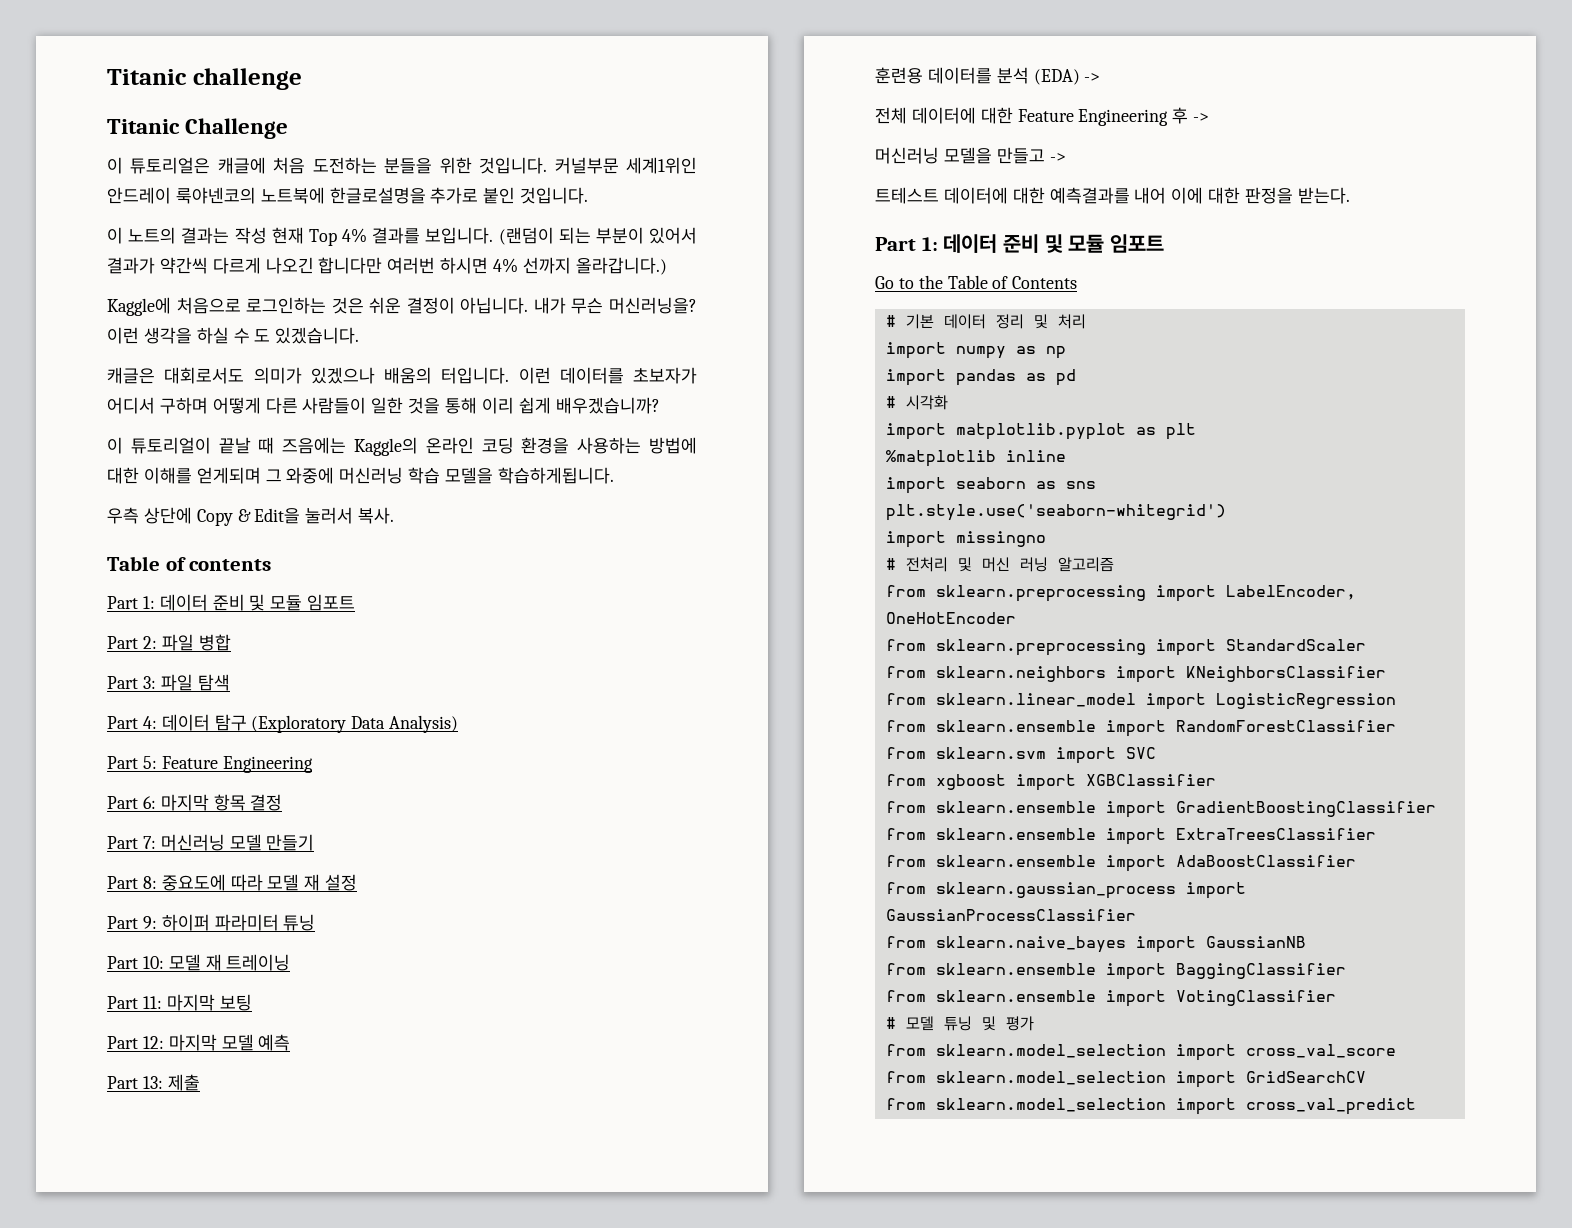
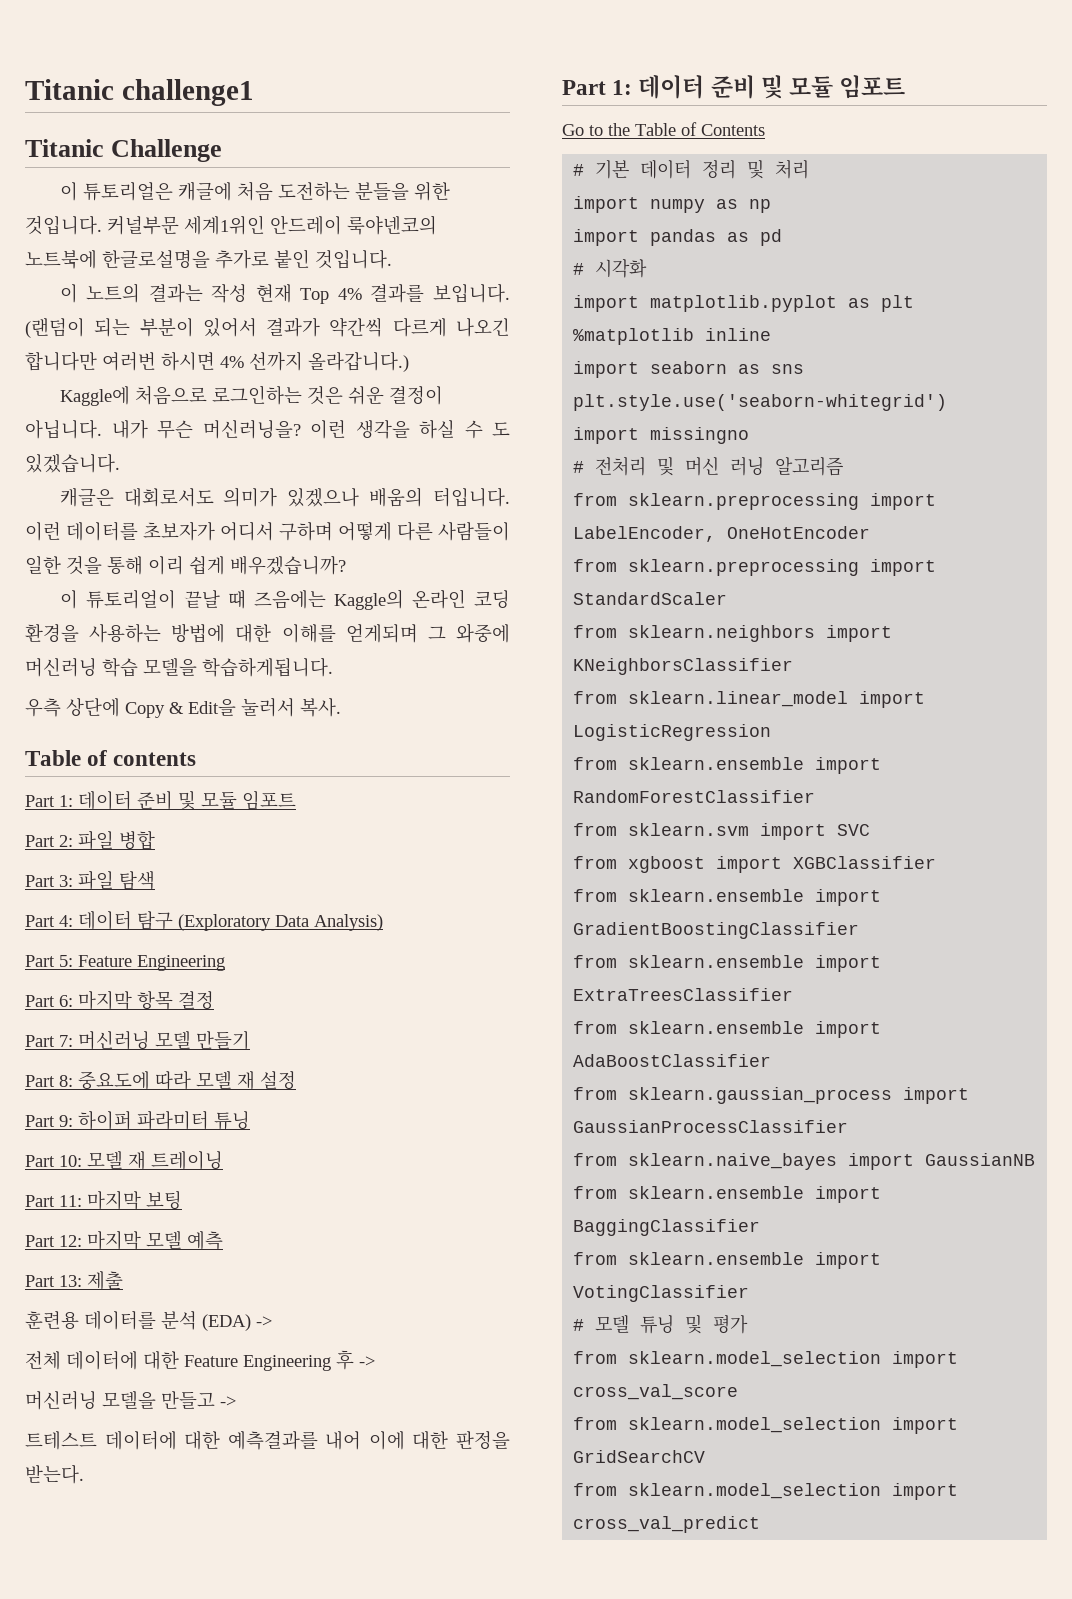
- Titanic challenge
+ Titanic challenge1

